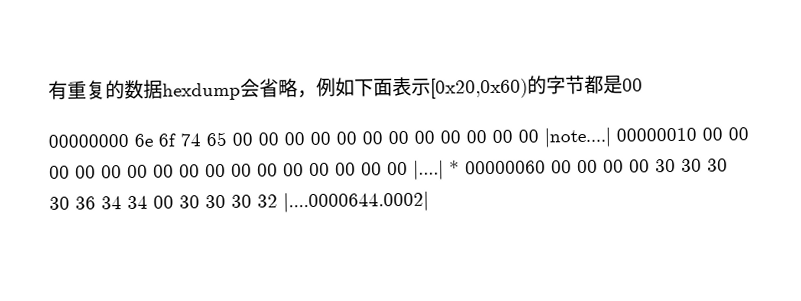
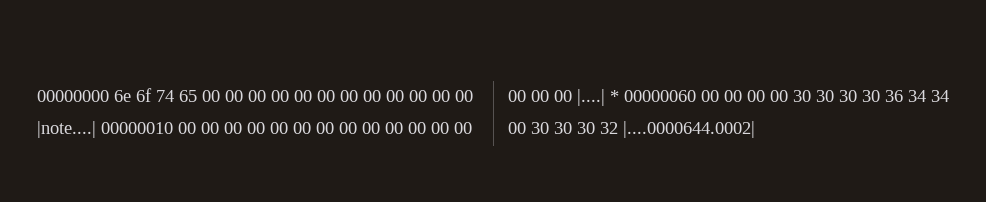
- 有重复的数据hexdump会省略，例如下面表示[0x20,0x60)的字节都是00

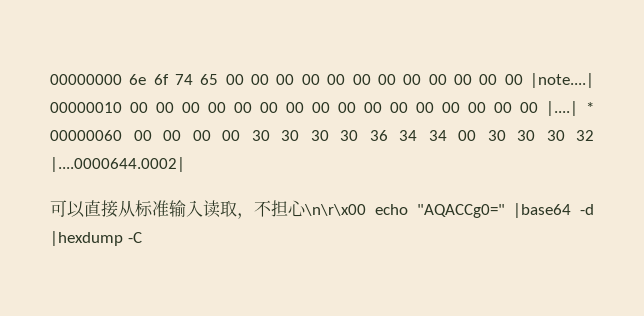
+ 可以直接从标准输入读取，不担心\n\r\x00 echo "AQACCg0=" |base64 -d |hexdump -C

